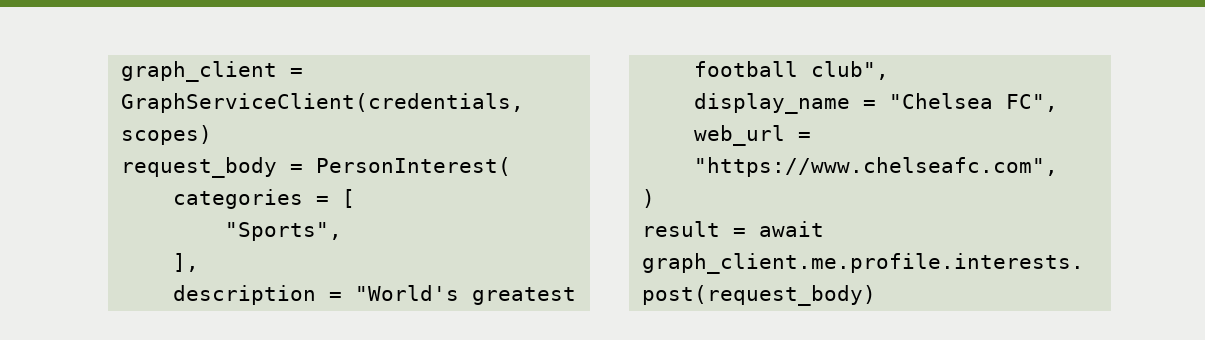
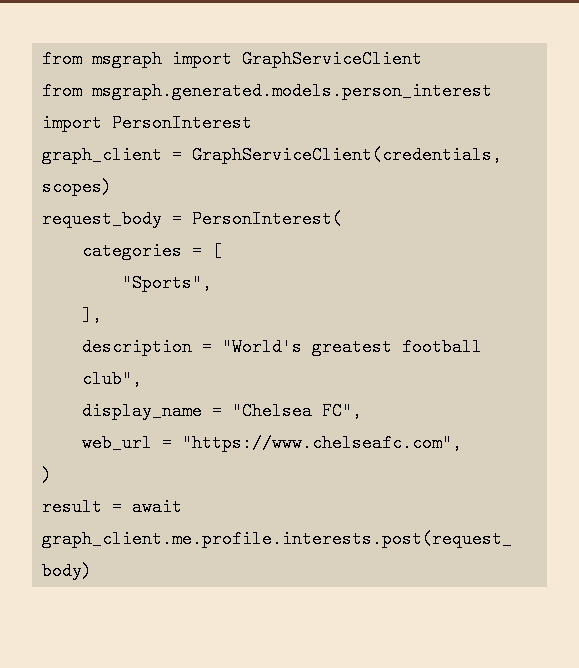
+ from msgraph import GraphServiceClient
+ from msgraph.generated.models.person_interest import PersonInterest

